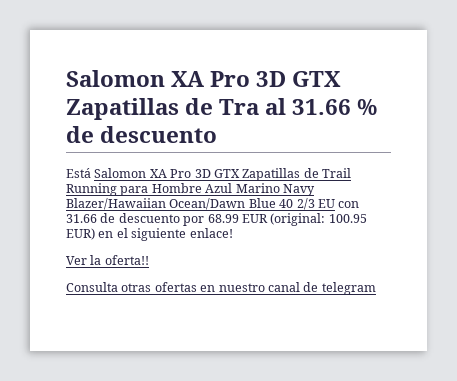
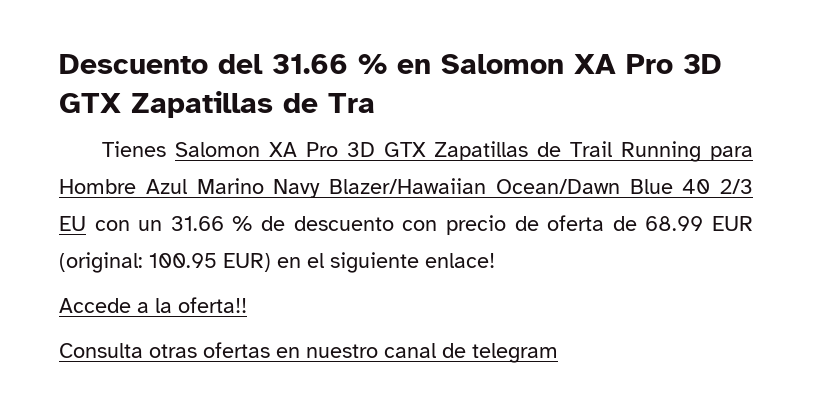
- Salomon XA Pro 3D GTX Zapatillas de Tra al 31.66 % de descuento
- Está Salomon XA Pro 3D GTX Zapatillas de Trail Running para Hombre Azul Marino Navy Blazer/Hawaiian Ocean/Dawn Blue 40 2/3 EU con 31.66 de descuento por 68.99 EUR (original: 100.95 EUR) en el siguiente enlace!
+ Descuento del 31.66 % en Salomon XA Pro 3D GTX Zapatillas de Tra
+ Tienes Salomon XA Pro 3D GTX Zapatillas de Trail Running para Hombre Azul Marino Navy Blazer/Hawaiian Ocean/Dawn Blue 40 2/3 EU con un 31.66 % de descuento con precio de oferta de 68.99 EUR (original: 100.95 EUR) en el siguiente enlace!
- Ver la oferta!!
+ Accede a la oferta!!

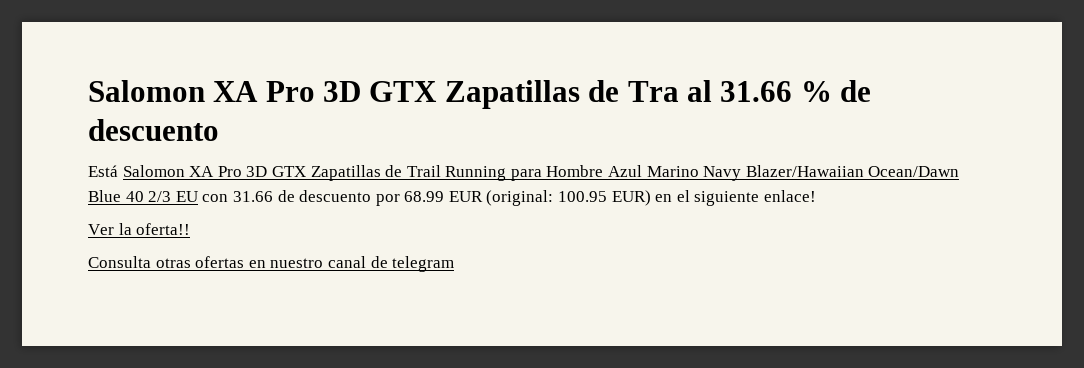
- Descuento del 31.66 % en Salomon XA Pro 3D GTX Zapatillas de Tra
- Tienes Salomon XA Pro 3D GTX Zapatillas de Trail Running para Hombre Azul Marino Navy Blazer/Hawaiian Ocean/Dawn Blue 40 2/3 EU con un 31.66 % de descuento con precio de oferta de 68.99 EUR (original: 100.95 EUR) en el siguiente enlace!
+ Salomon XA Pro 3D GTX Zapatillas de Tra al 31.66 % de descuento
+ Está Salomon XA Pro 3D GTX Zapatillas de Trail Running para Hombre Azul Marino Navy Blazer/Hawaiian Ocean/Dawn Blue 40 2/3 EU con 31.66 de descuento por 68.99 EUR (original: 100.95 EUR) en el siguiente enlace!
- Accede a la oferta!!
+ Ver la oferta!!

